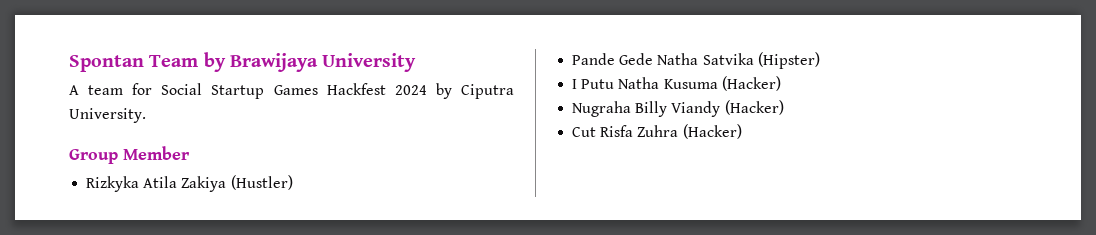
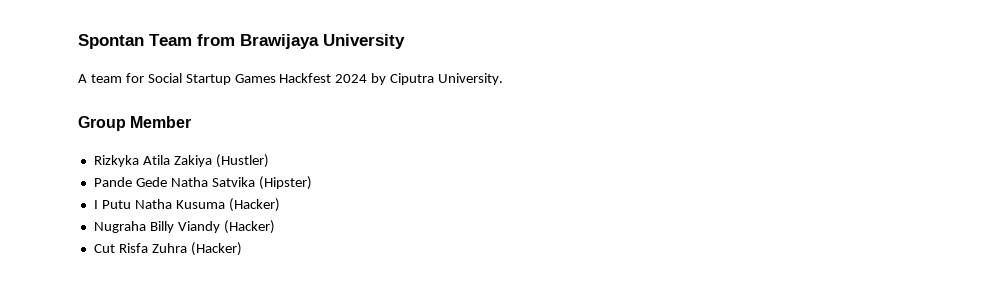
- Spontan Team by Brawijaya University
+ Spontan Team from Brawijaya University

